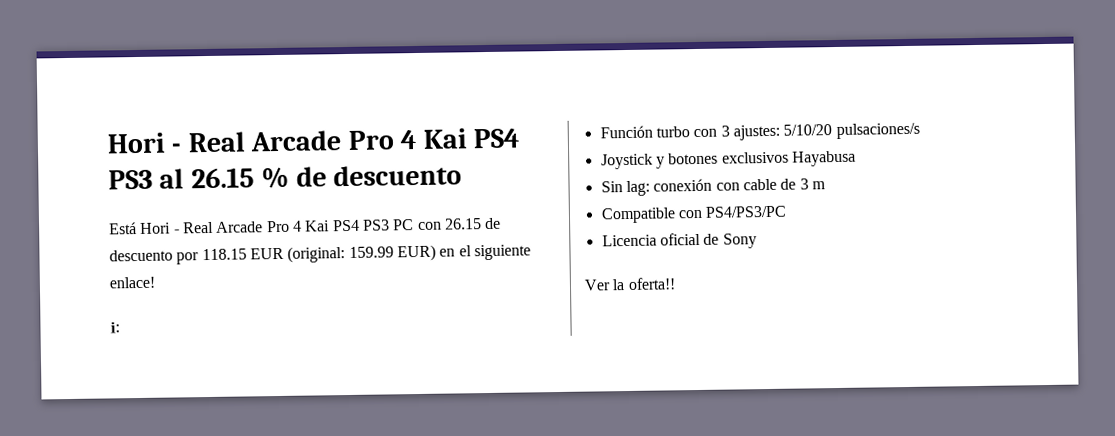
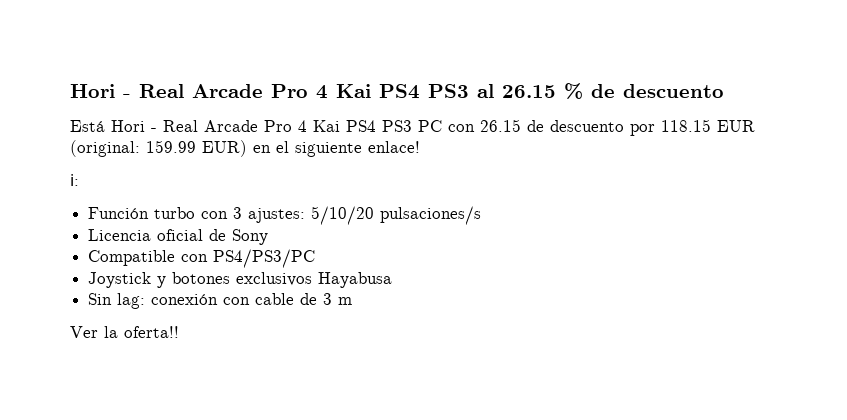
+ Licencia oficial de Sony
+ Compatible con PS4/PS3/PC
- Compatible con PS4/PS3/PC
- Licencia oficial de Sony

